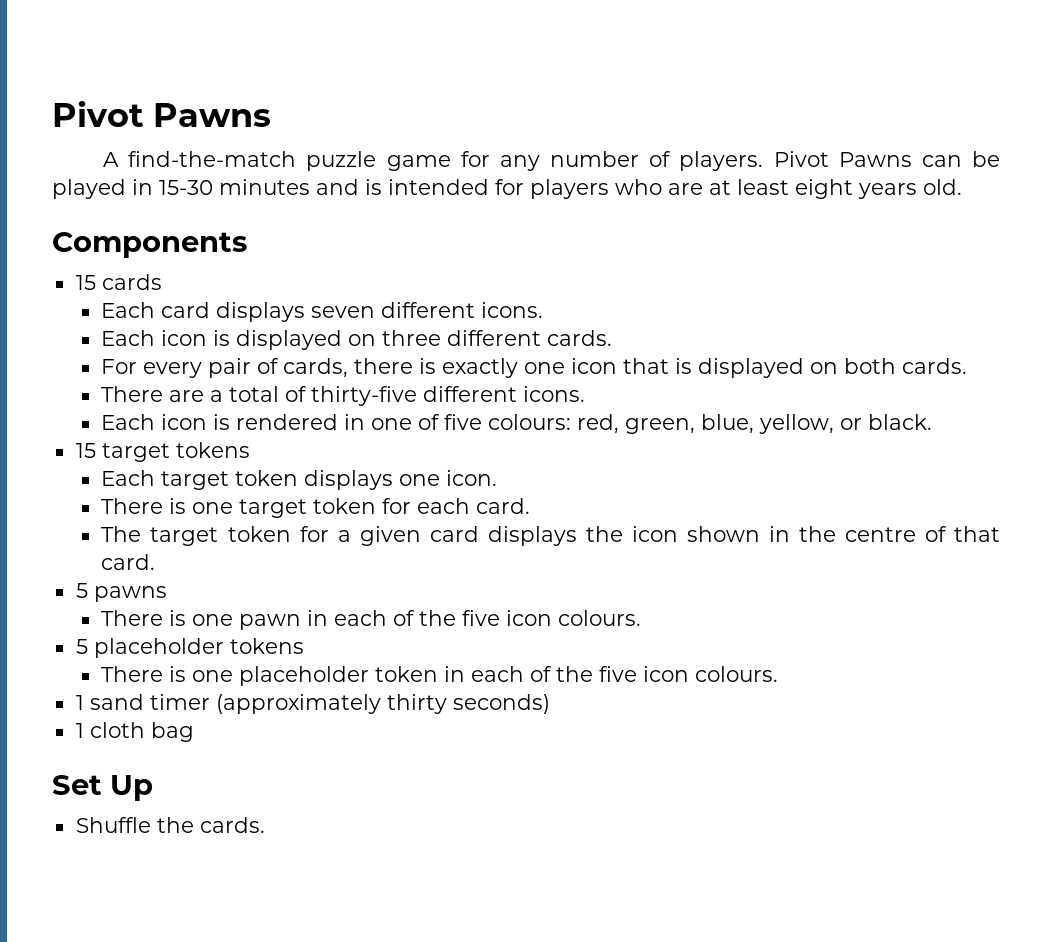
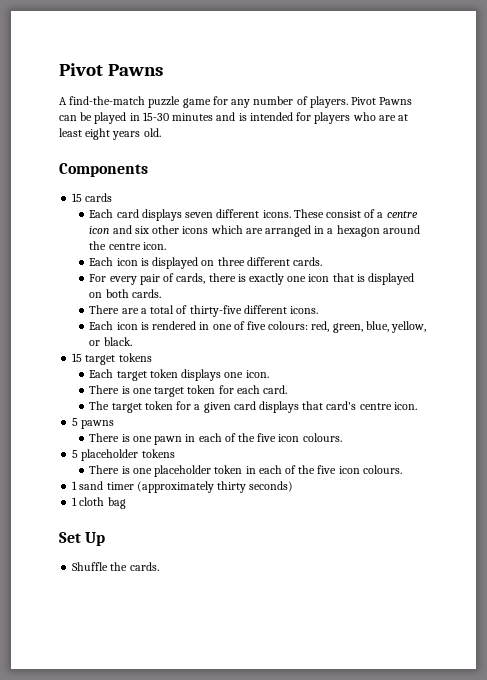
+ These consist of a centre icon and six other icons which are arranged in a hexagon around the centre icon.
- The target token for a given card displays the icon shown in the centre of that card.
+ The target token for a given card displays that card's centre icon.

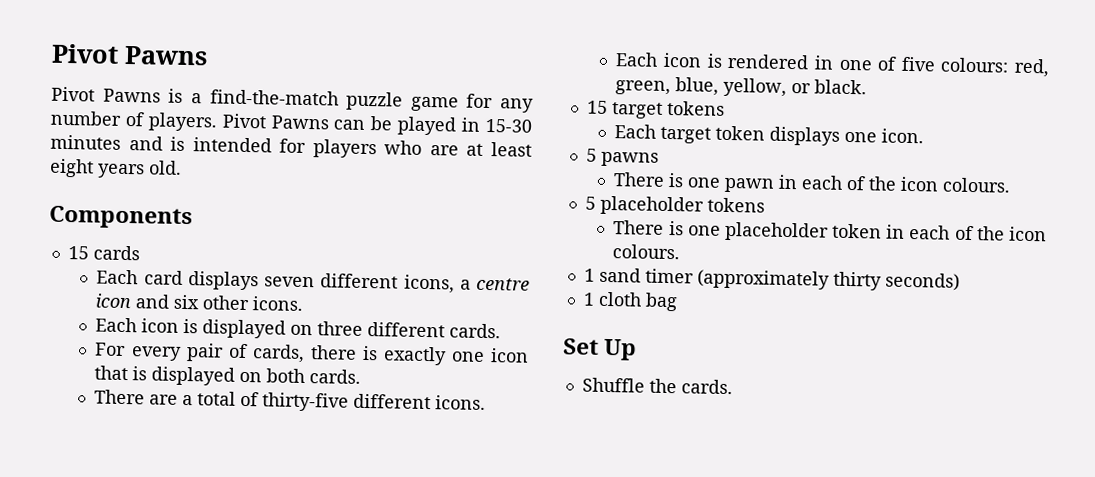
- A find-the-match puzzle game for any number of players.
+ Pivot Pawns is a find-the-match puzzle game for any number of players.
- Each card displays seven different icons. These consist of a centre icon and six other icons which are arranged in a hexagon around the centre icon.
+ Each card displays seven different icons, a centre icon and six other icons.
- There is one target token for each card.
- The target token for a given card displays that card's centre icon.
- There is one pawn in each of the five icon colours.
+ There is one pawn in each of the icon colours.
- There is one placeholder token in each of the five icon colours.
+ There is one placeholder token in each of the icon colours.

